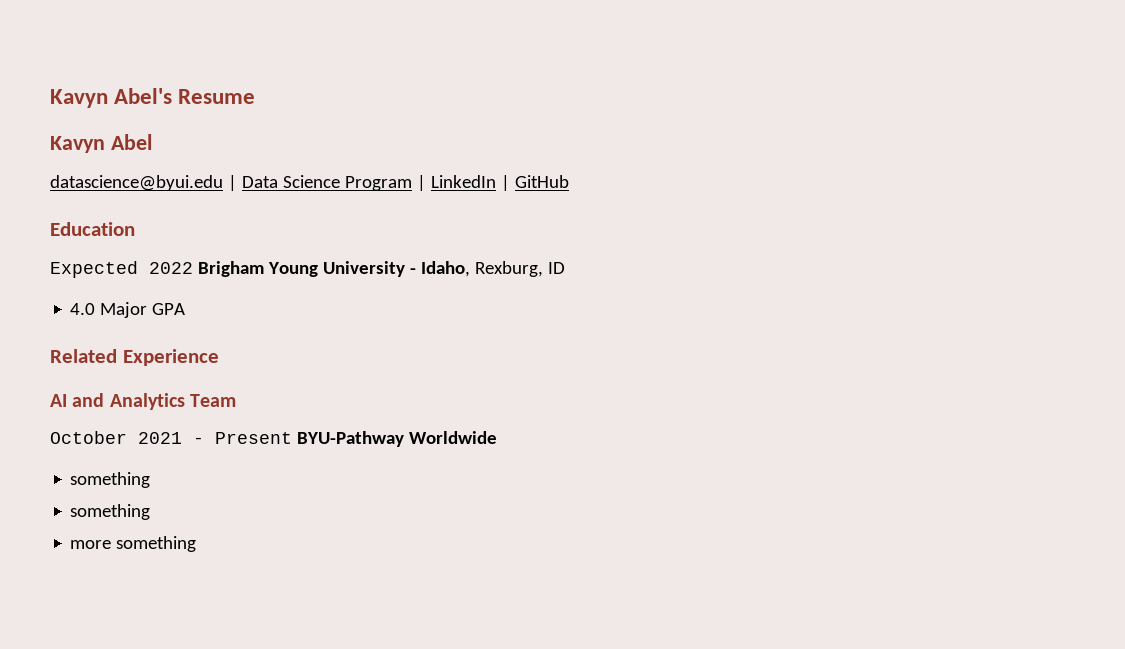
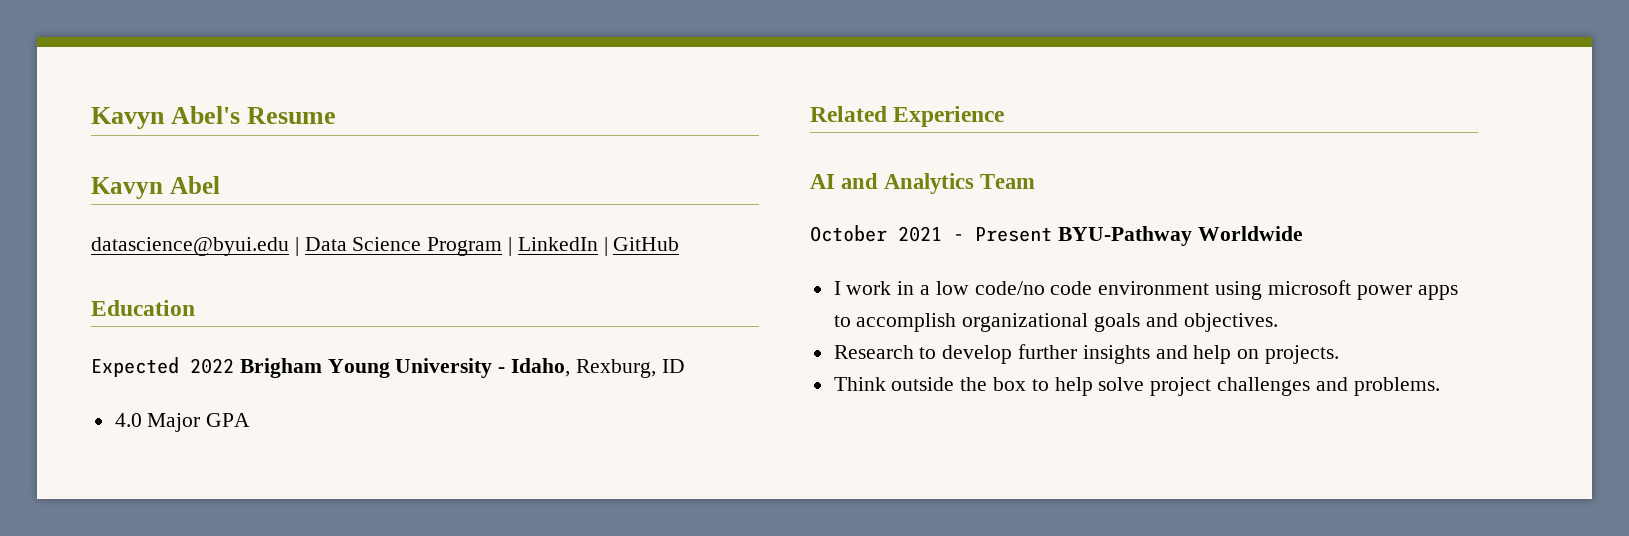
  October 2021 - Present BYU-Pathway Worldwide
- something
- something
- more something
+ I work in a low code/no code environment using microsoft power apps to accomplish organizational goals and objectives.
+ Research to develop further insights and help on projects.
+ Think outside the box to help solve project challenges and problems.

